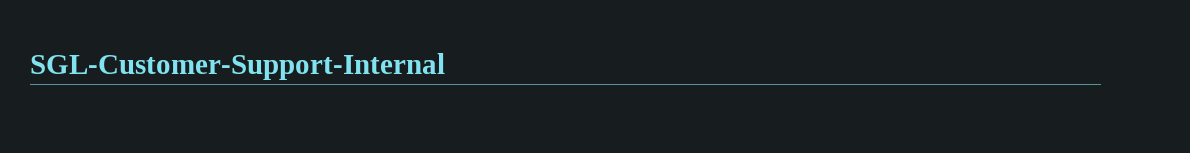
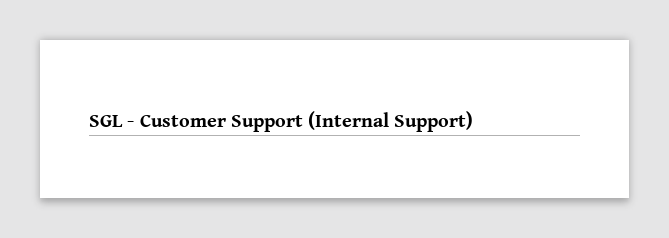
- SGL-Customer-Support-Internal
+ SGL - Customer Support (Internal Support)

